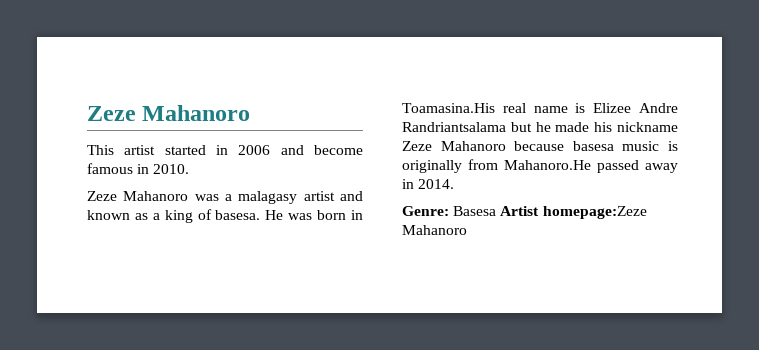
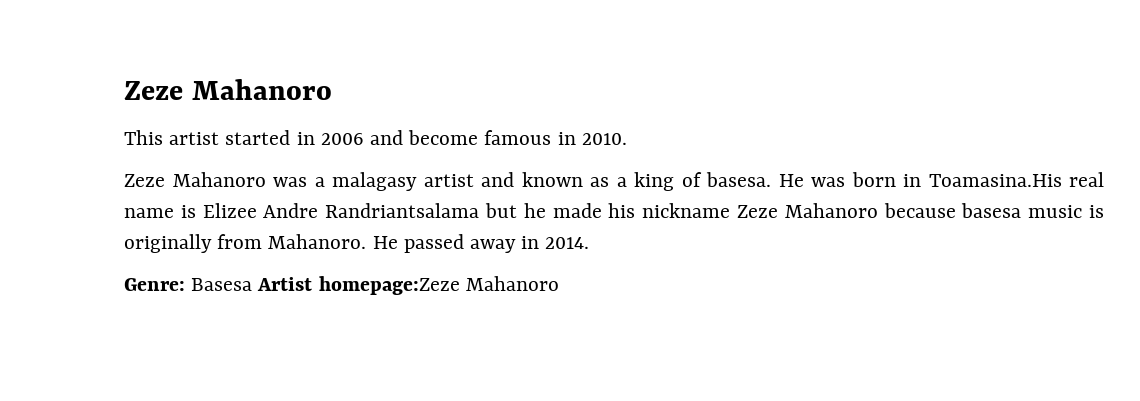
- He was born in Toamasina.His real name is Elizee Andre Randriantsalama but he made his nickname Zeze Mahanoro because basesa music is originally from Mahanoro.He passed away in 2014.
+ He was born in Toamasina.His real name is Elizee Andre Randriantsalama but he made his nickname Zeze Mahanoro because basesa music is originally from Mahanoro. He passed away in 2014.

